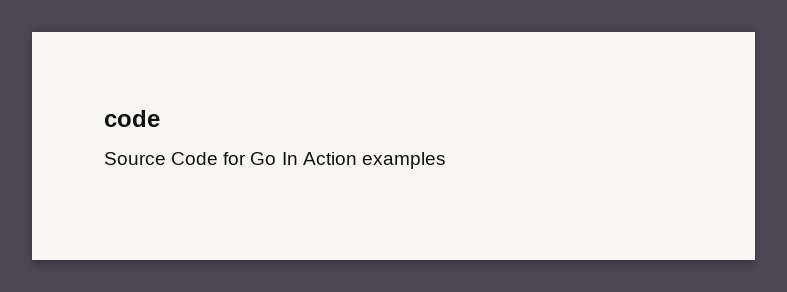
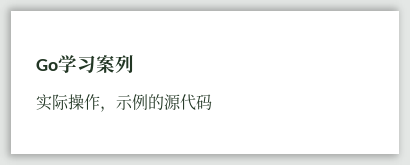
- code
- Source Code for Go In Action examples
+ Go学习案列
+ 实际操作，示例的源代码

